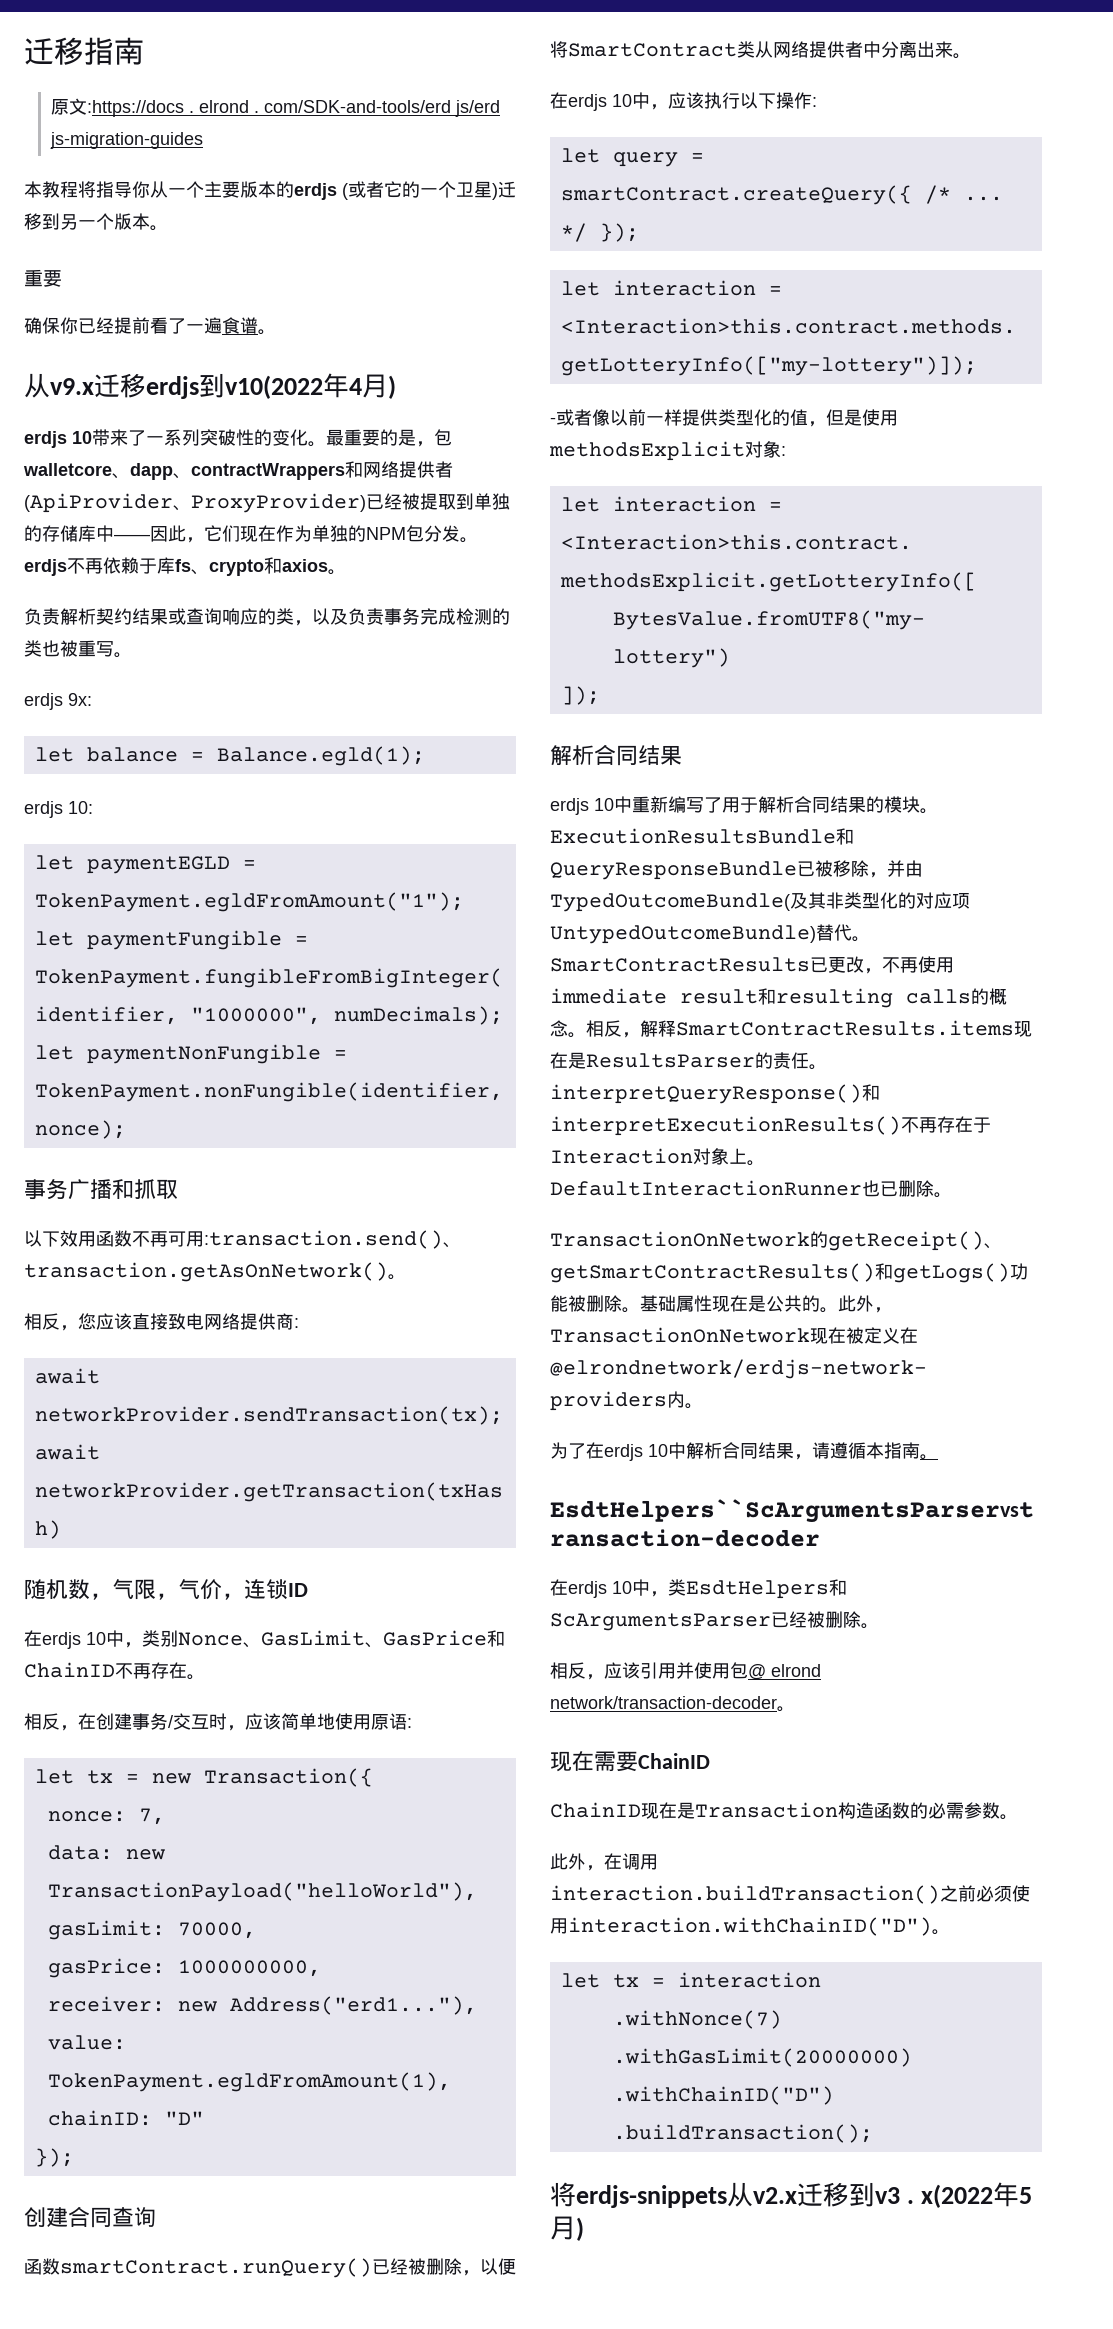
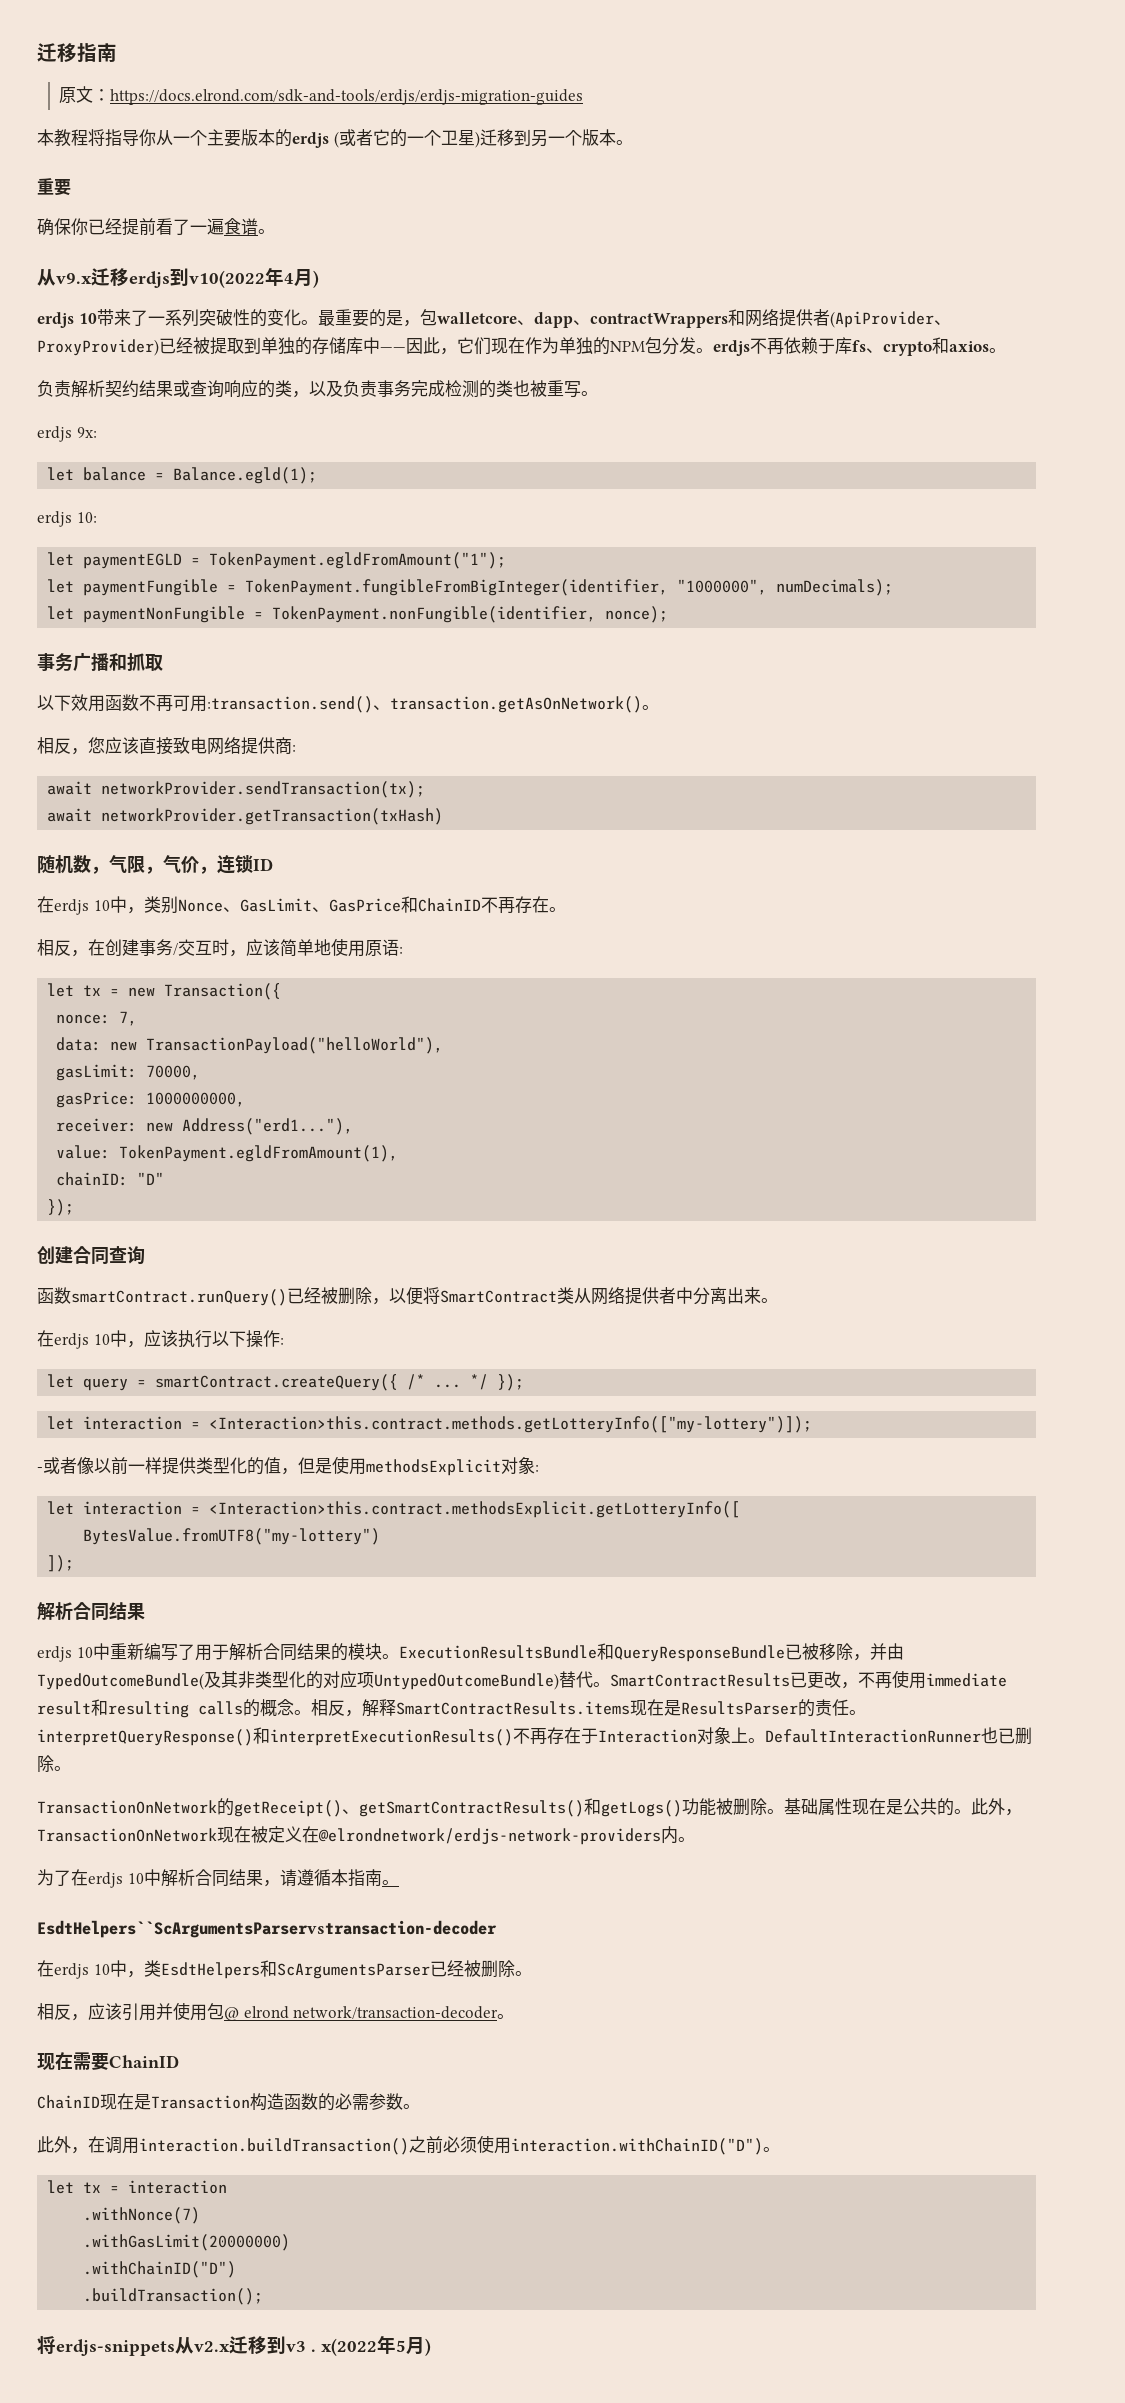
- 原文:https://docs . elrond . com/SDK-and-tools/erd js/erd js-migration-guides
+ 原文：https://docs.elrond.com/sdk-and-tools/erdjs/erdjs-migration-guides

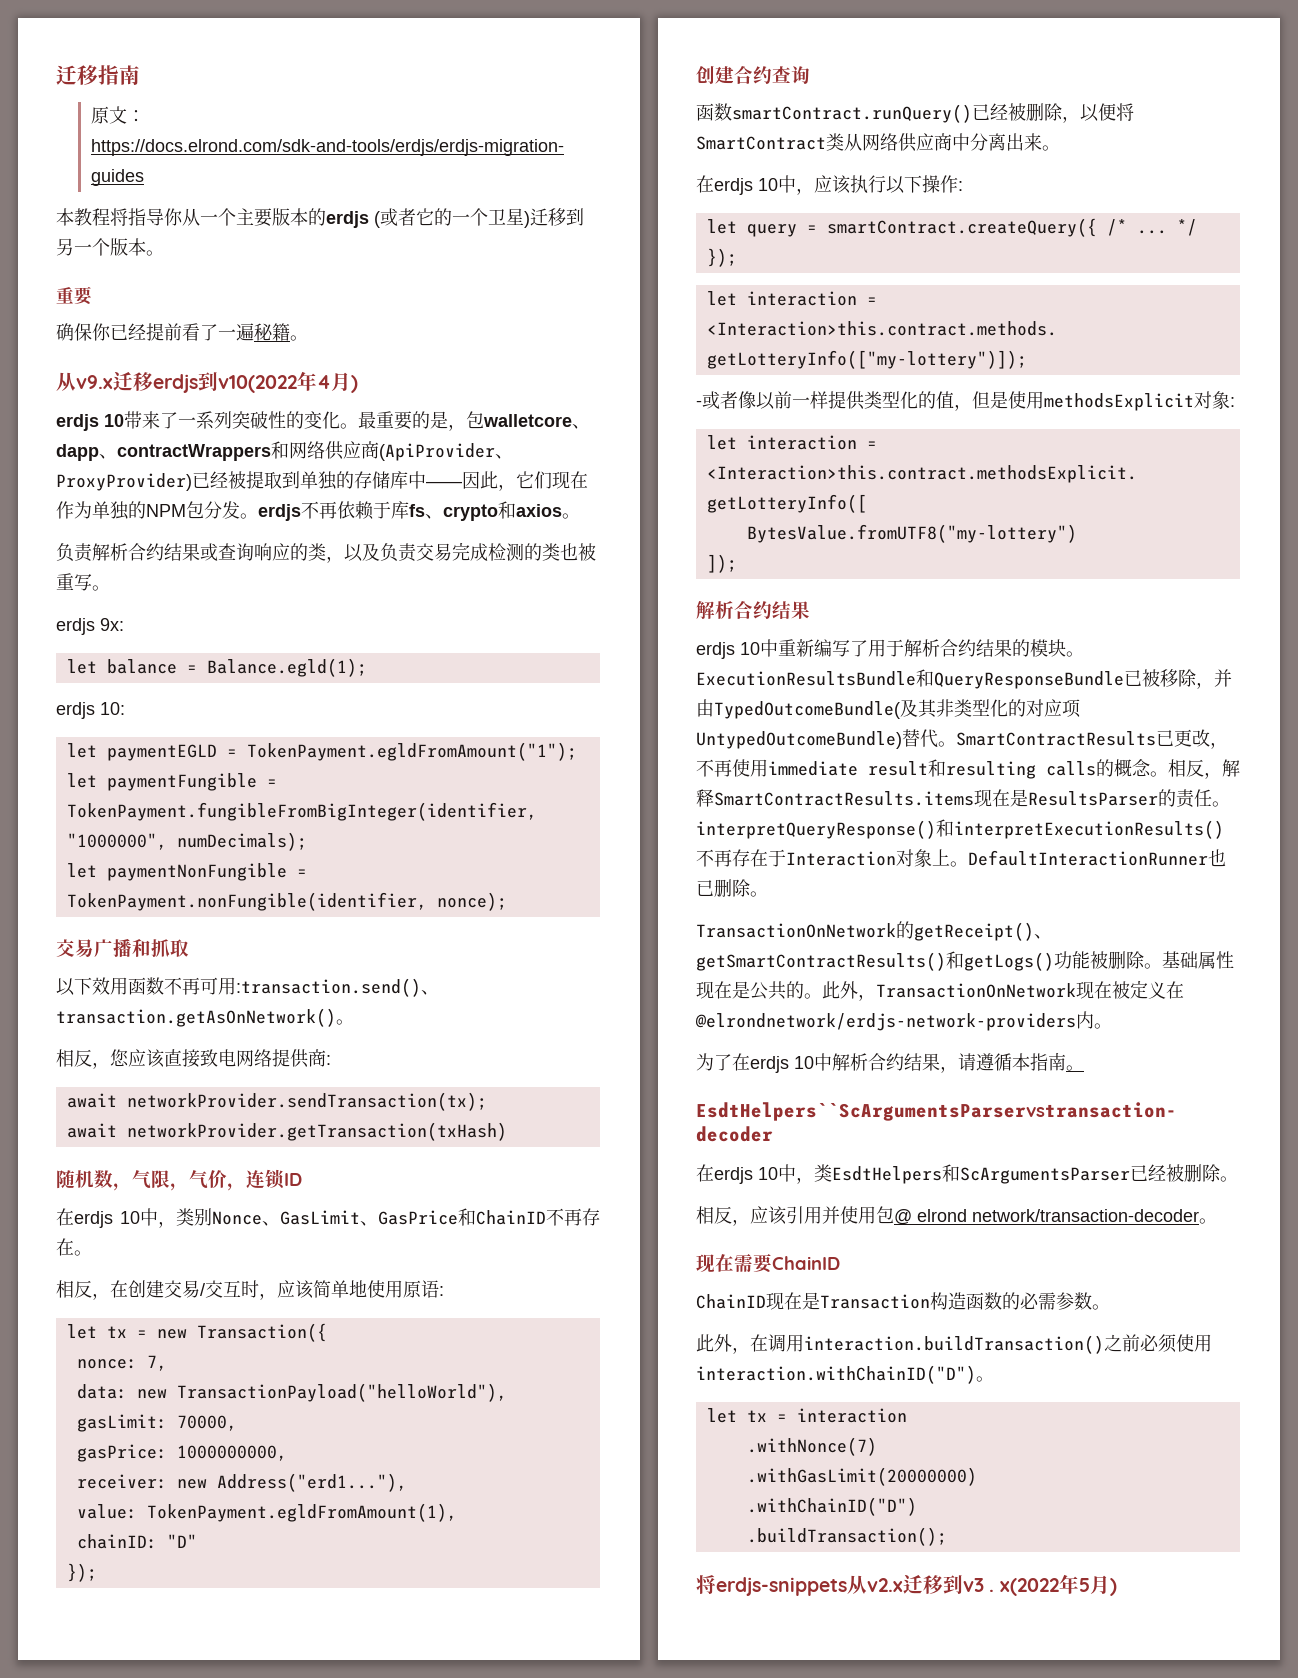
- 确保你已经提前看了一遍食谱。
+ 确保你已经提前看了一遍秘籍。
- 最重要的是，包walletcore、dapp、contractWrappers和网络提供者(ApiProvider、ProxyProvider)已经被提取到单独的存储库中——因此，它们现在作为单独的NPM包分发。erdjs不再依赖于库fs、crypto和axios。
+ 最重要的是，包walletcore、dapp、contractWrappers和网络供应商(ApiProvider、ProxyProvider)已经被提取到单独的存储库中——因此，它们现在作为单独的NPM包分发。erdjs不再依赖于库fs、crypto和axios。
- 负责解析契约结果或查询响应的类，以及负责事务完成检测的类也被重写。
+ 负责解析合约结果或查询响应的类，以及负责交易完成检测的类也被重写。
- 事务广播和抓取
+ 交易广播和抓取
- 相反，在创建事务/交互时，应该简单地使用原语:
+ 相反，在创建交易/交互时，应该简单地使用原语:
- 创建合同查询
+ 创建合约查询
- 函数smartContract.runQuery()已经被删除，以便将SmartContract类从网络提供者中分离出来。
+ 函数smartContract.runQuery()已经被删除，以便将SmartContract类从网络供应商中分离出来。
  ]);
- 解析合同结果
+ 解析合约结果
- erdjs 10中重新编写了用于解析合同结果的模块。
+ erdjs 10中重新编写了用于解析合约结果的模块。
- 为了在erdjs 10中解析合同结果，请遵循本指南。
+ 为了在erdjs 10中解析合约结果，请遵循本指南。

